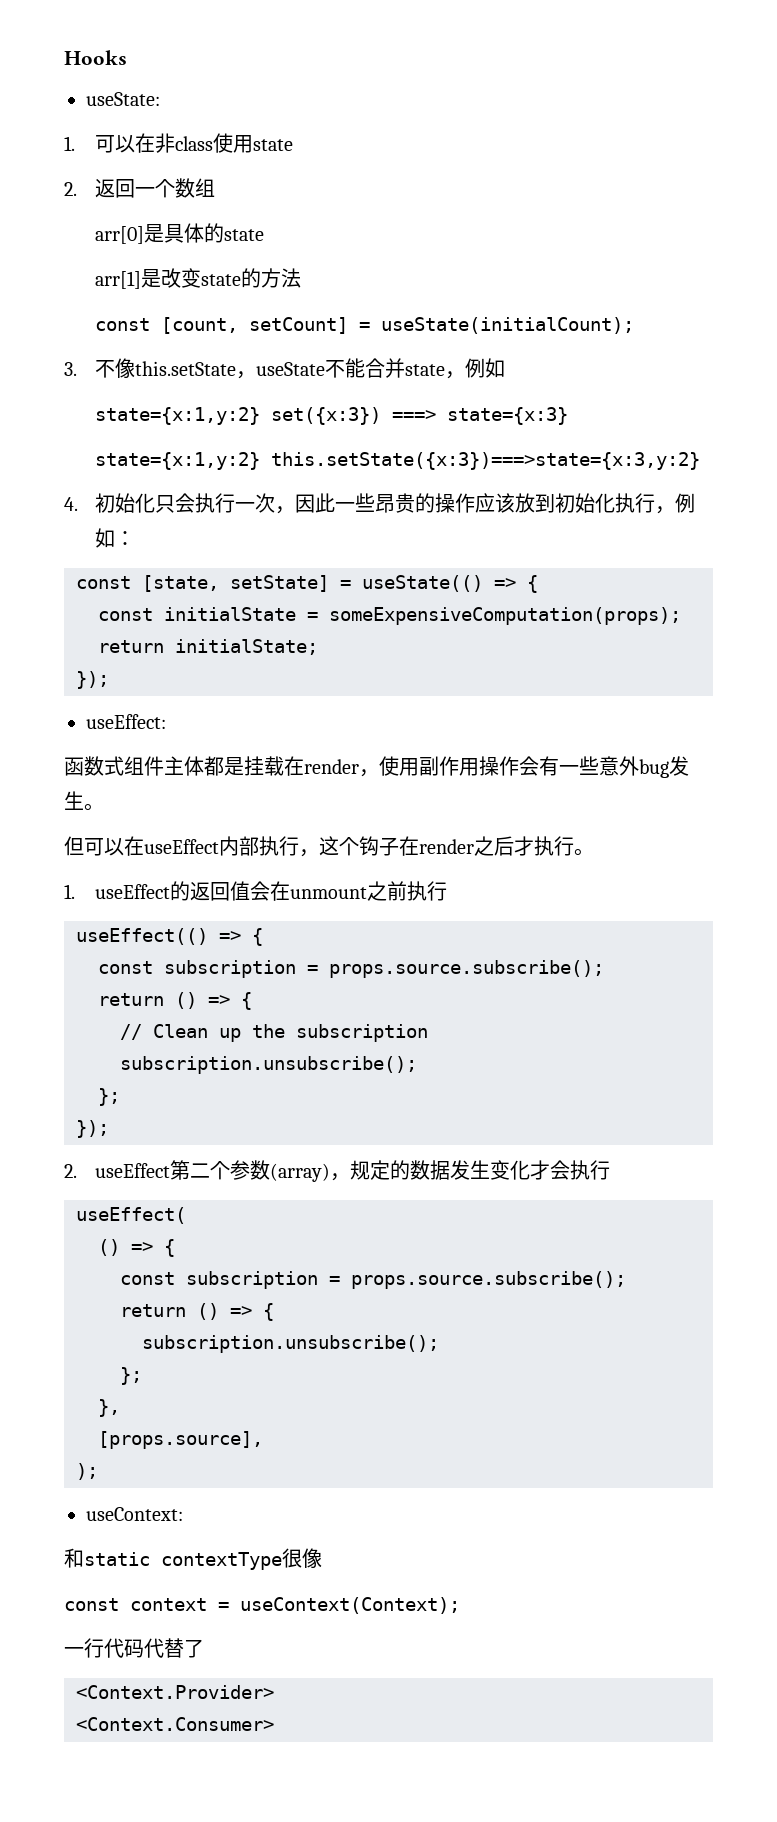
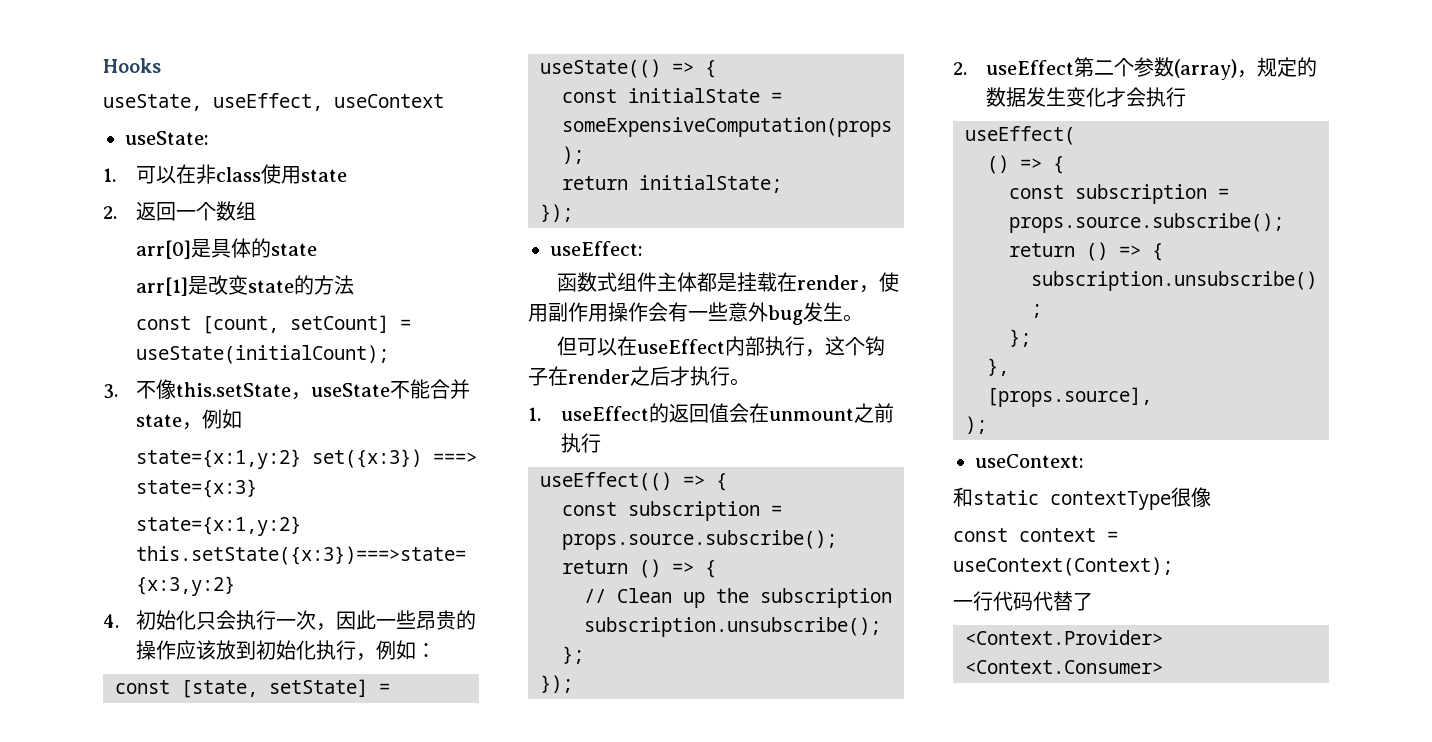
+ useState, useEffect, useContext

